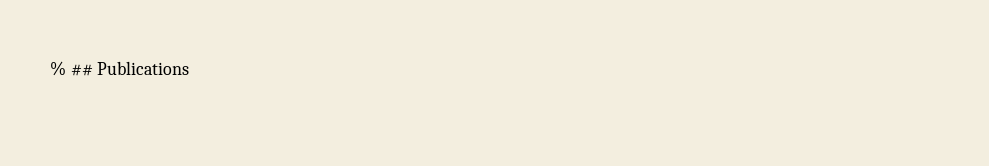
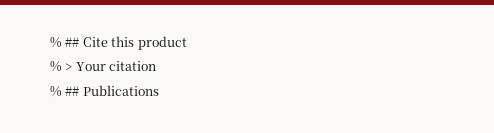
+ % ## Cite this product
+ % > Your citation

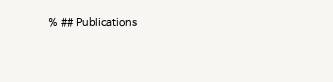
- % ## Cite this product
- % > Your citation

